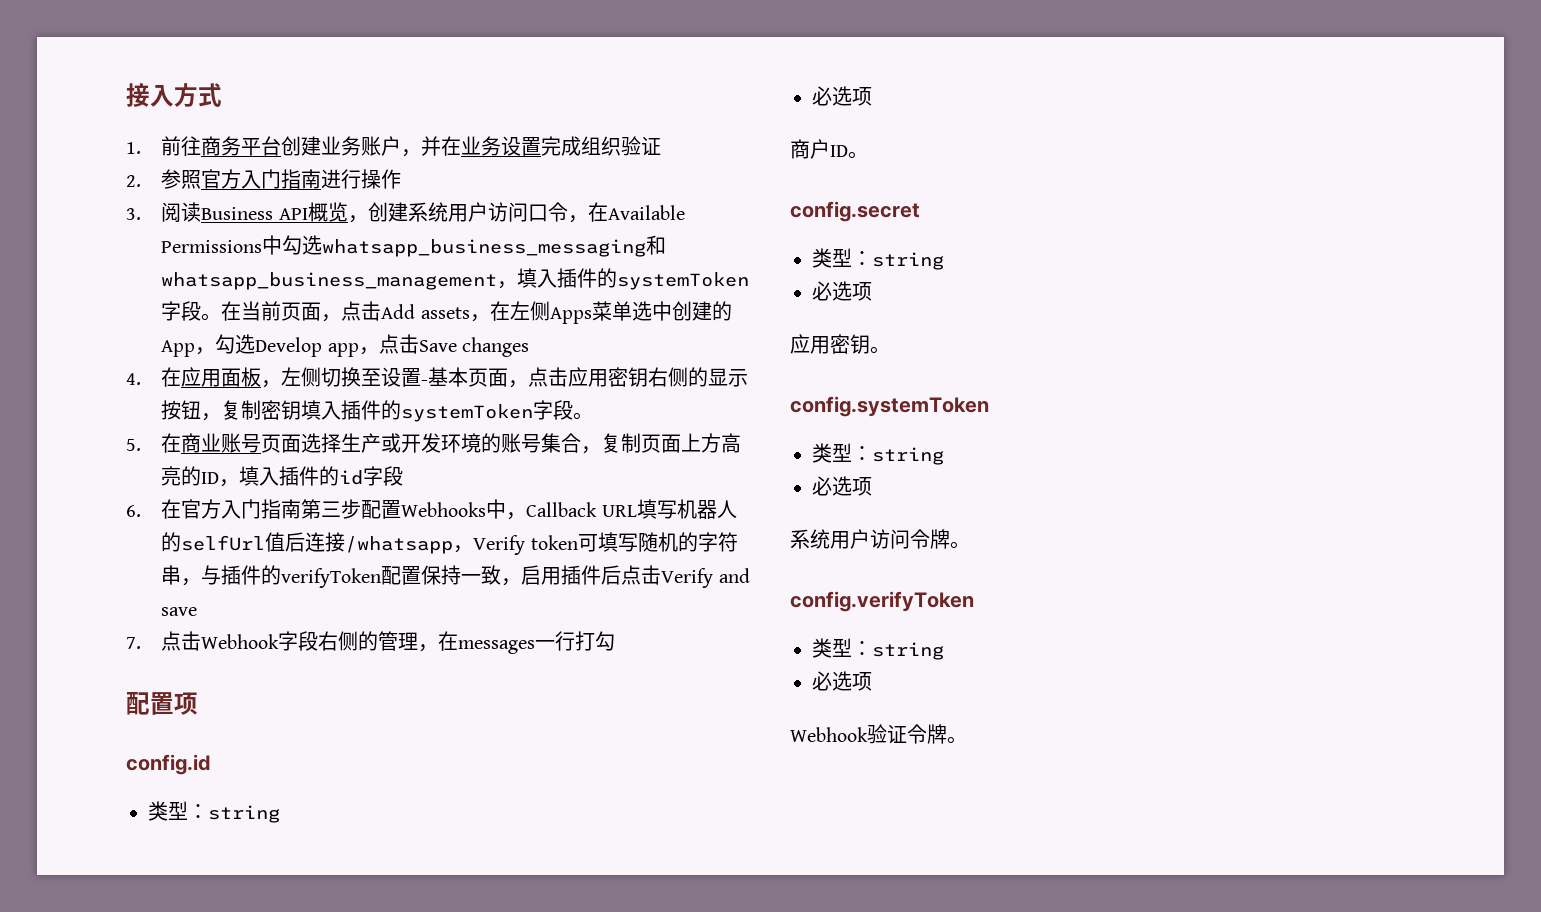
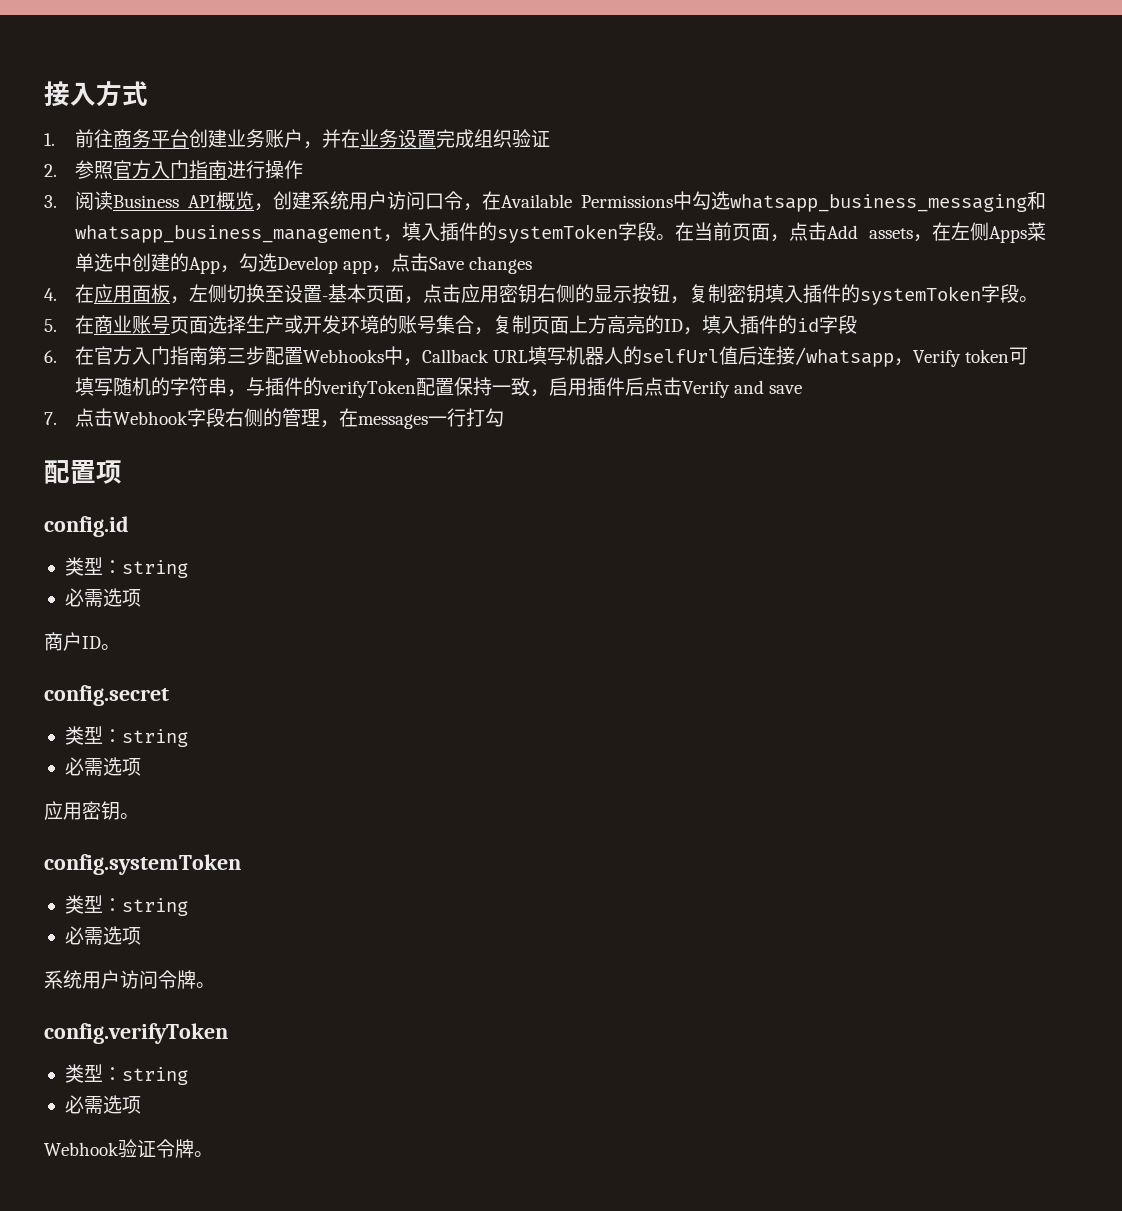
  config.id
  类型：string
- 必选项
+ 必需选项
  config.secret
  类型：string
- 必选项
+ 必需选项
  config.systemToken
  类型：string
- 必选项
+ 必需选项
  config.verifyToken
  类型：string
- 必选项
+ 必需选项

